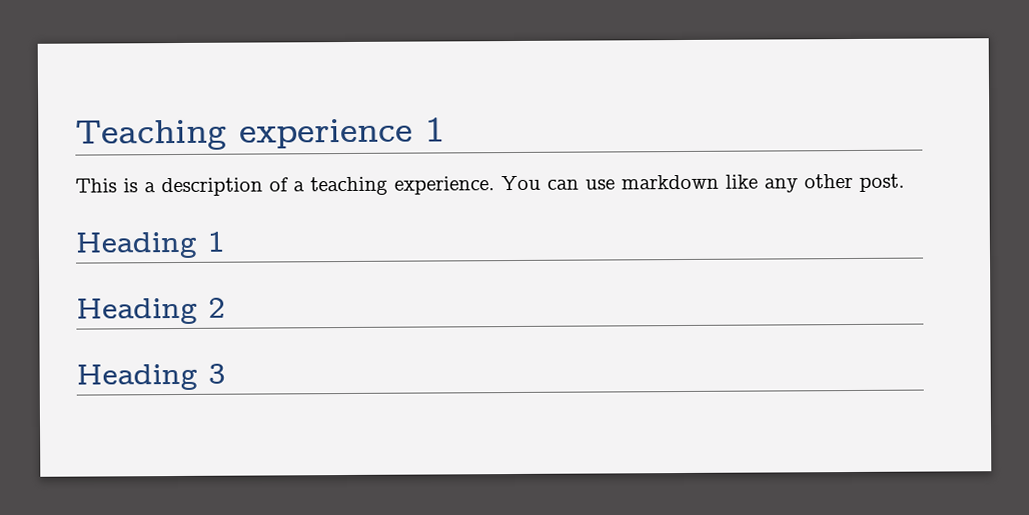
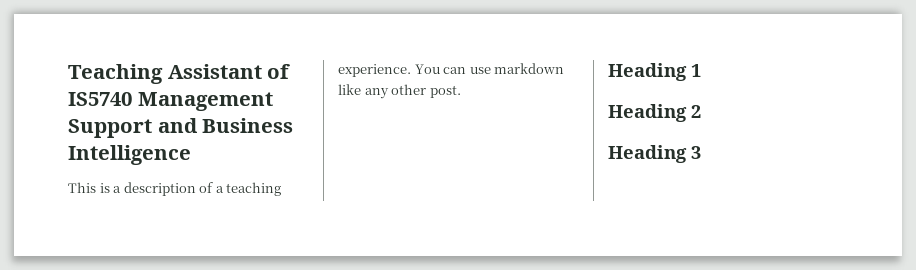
- Teaching experience 1
+ Teaching Assistant of IS5740 Management Support and Business Intelligence

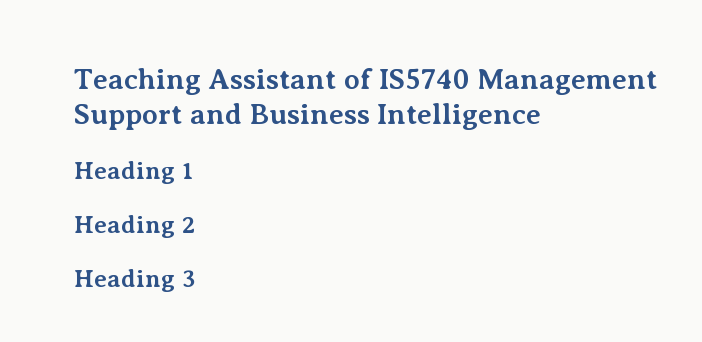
- This is a description of a teaching experience. You can use markdown like any other post.

